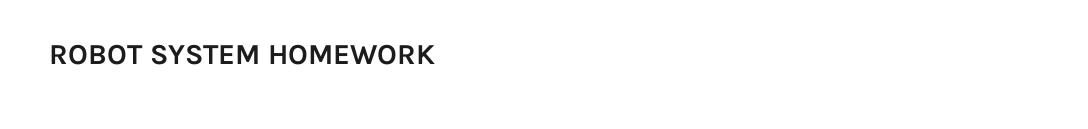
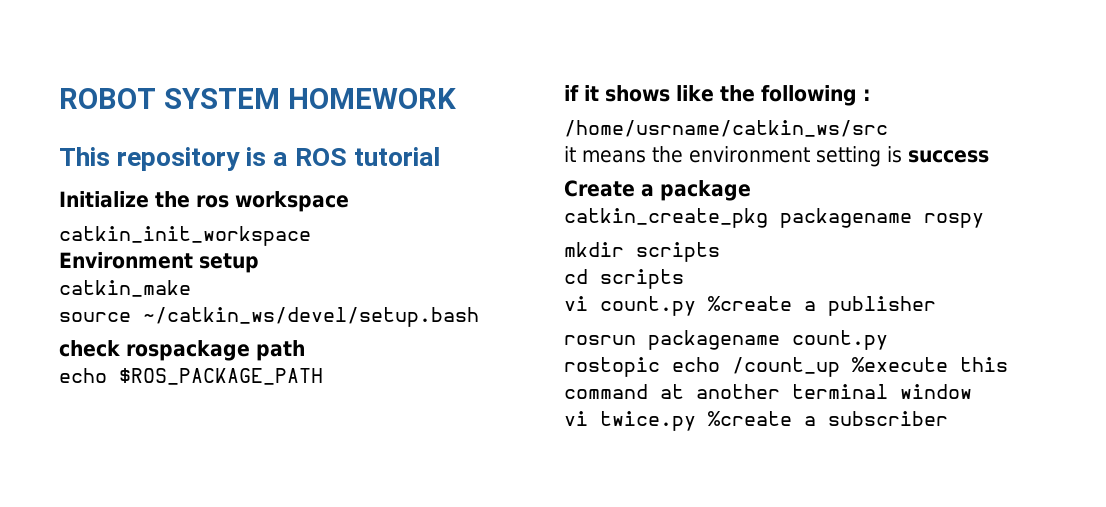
+ This repository is a ROS tutorial
+ Initialize the ros workspace
+ catkin_init_workspace
+ Environment setup
+ catkin_make
+ source ~/catkin_ws/devel/setup.bash
+ check rospackage path
+ echo $ROS_PACKAGE_PATH
+ if it shows like the following :
+ /home/usrname/catkin_ws/src
+ it means the environment setting is success
+ Create a package
+ catkin_create_pkg packagename rospy
+ mkdir scripts
+ cd scripts
+ vi count.py %create a publisher
+ rosrun packagename count.py
+ rostopic echo /count_up %execute this command at another terminal window
+ vi twice.py %create a subscriber

